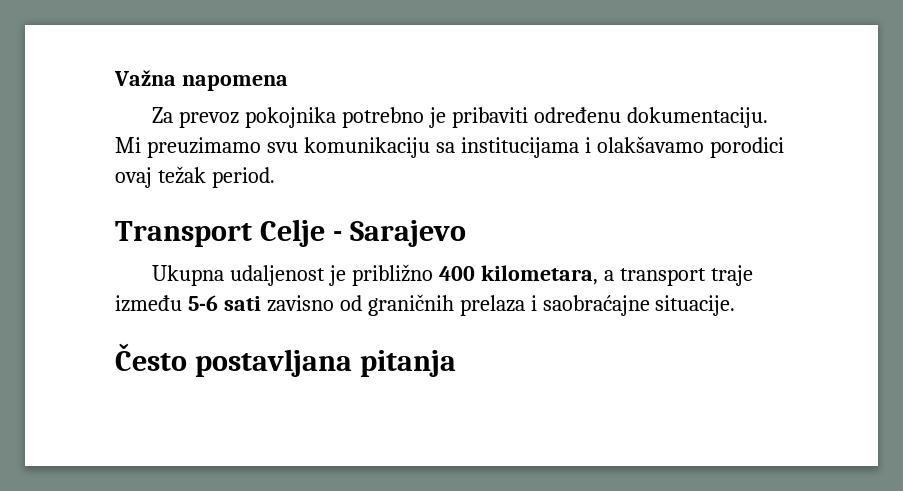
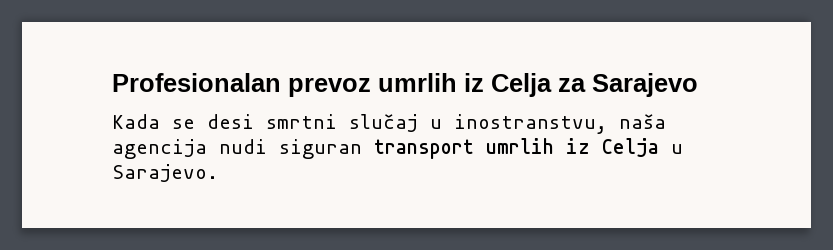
- Važna napomena
- Za prevoz pokojnika potrebno je pribaviti određenu dokumentaciju. Mi preuzimamo svu komunikaciju sa institucijama i olakšavamo porodici ovaj težak period.
- Transport Celje - Sarajevo
- Ukupna udaljenost je približno 400 kilometara, a transport traje između 5-6 sati zavisno od graničnih prelaza i saobraćajne situacije.
- Često postavljana pitanja
+ Profesionalan prevoz umrlih iz Celja za Sarajevo
+ Kada se desi smrtni slučaj u inostranstvu, naša agencija nudi siguran transport umrlih iz Celja u Sarajevo.

